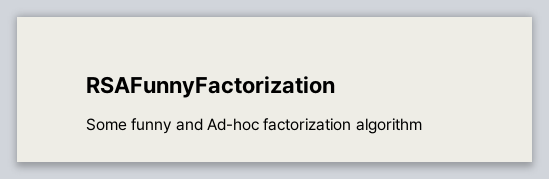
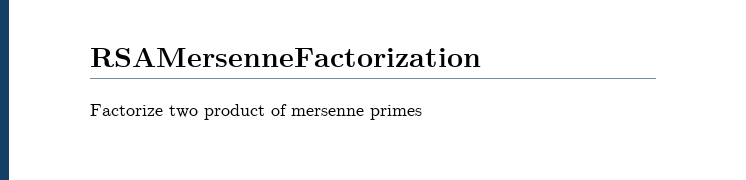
- RSAFunnyFactorization
- Some funny and Ad-hoc factorization algorithm
+ RSAMersenneFactorization
+ Factorize two product of mersenne primes

